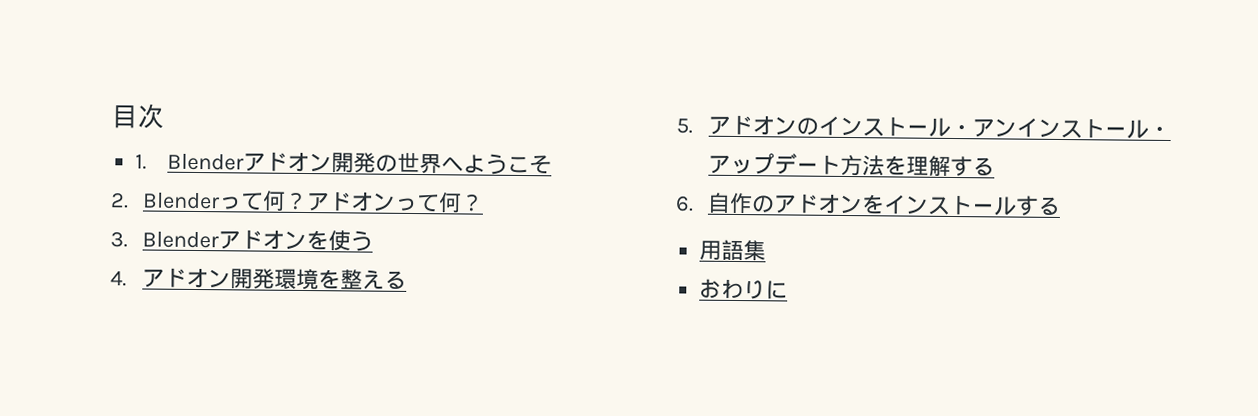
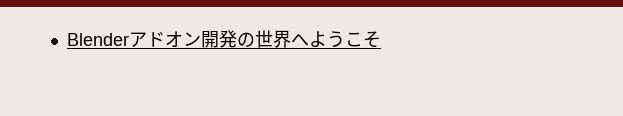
- 目次
- 1. Blenderアドオン開発の世界へようこそ
+ Blenderアドオン開発の世界へようこそ
- 2. Blenderって何？アドオンって何？
- 3. Blenderアドオンを使う
- 4.アドオン開発環境を整える
- 5.アドオンのインストール・アンインストール・アップデート方法を理解する
- 6.自作のアドオンをインストールする
- 用語集
- おわりに

